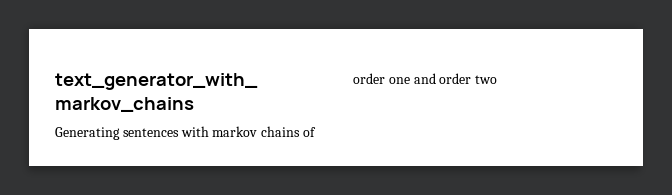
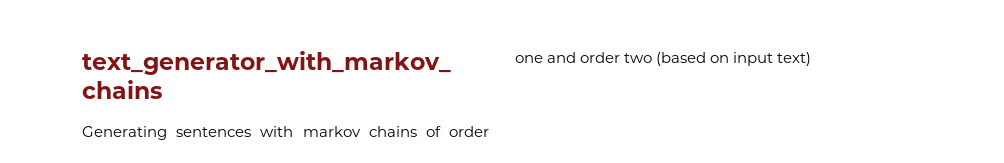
- Generating sentences with markov chains of order one and order two
+ Generating sentences with markov chains of order one and order two (based on input text)

